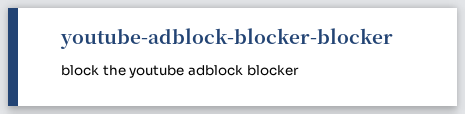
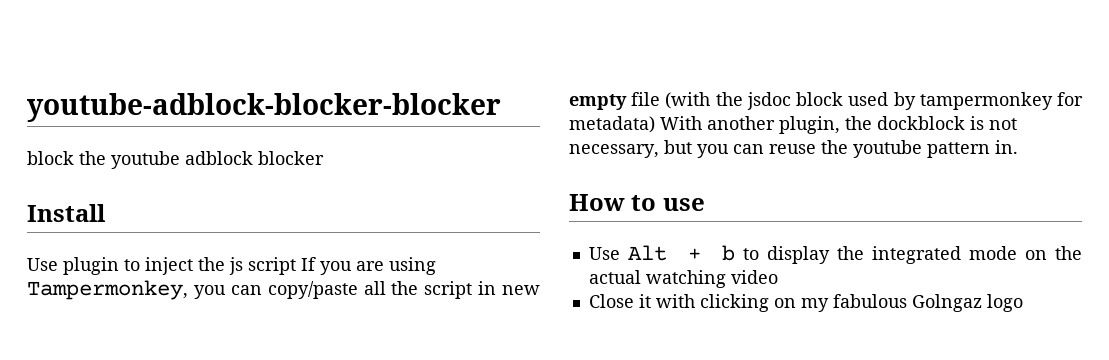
+ Install
+ Use plugin to inject the js script If you are using Tampermonkey, you can copy/paste all the script in new empty file (with the jsdoc block used by tampermonkey for metadata) With another plugin, the dockblock is not necessary, but you can reuse the youtube pattern in.
+ How to use
+ Use Alt + b to display the integrated mode on the actual watching video
+ Close it with clicking on my fabulous Golngaz logo

